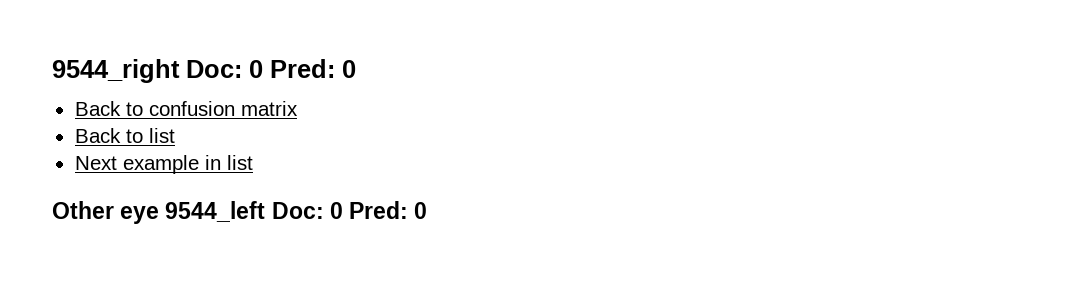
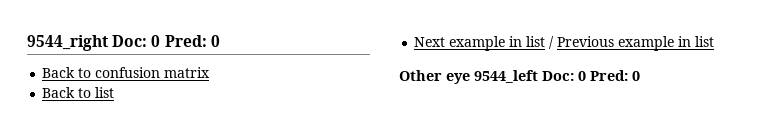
- Next example in list
+ Next example in list / Previous example in list

